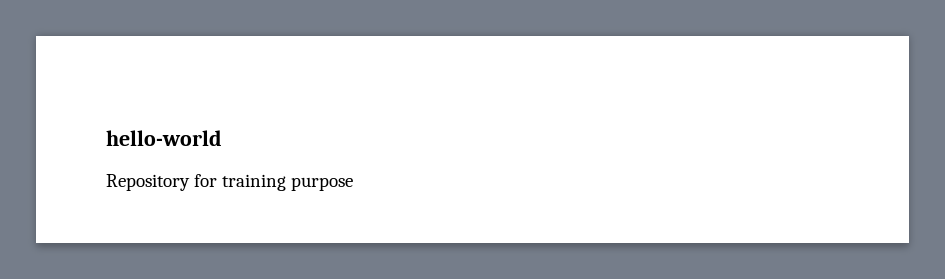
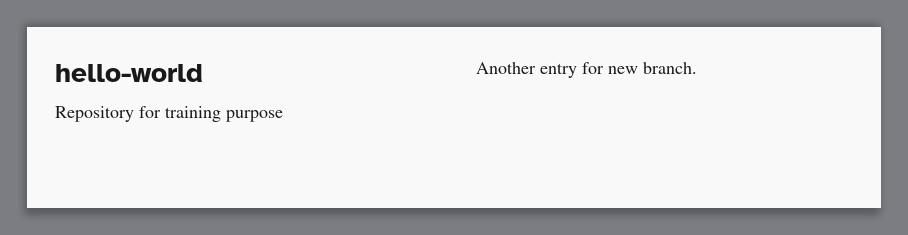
+ Another entry for new branch.

